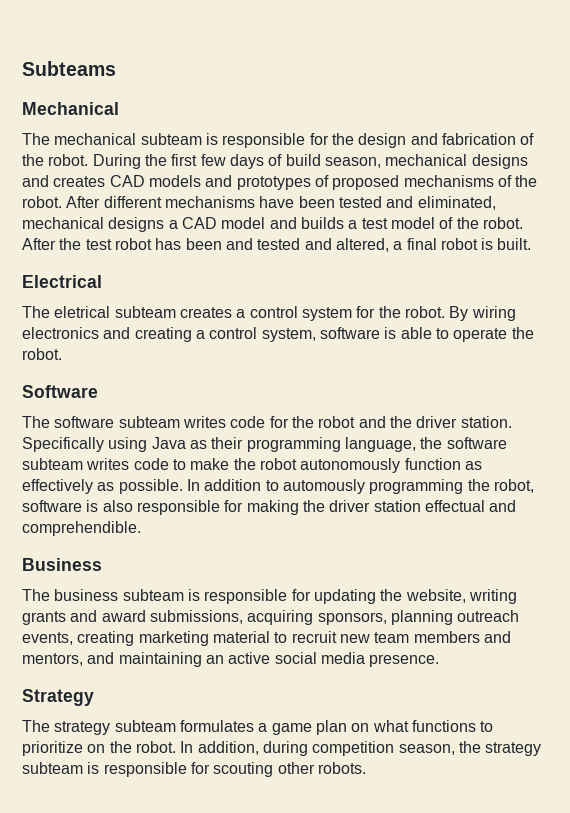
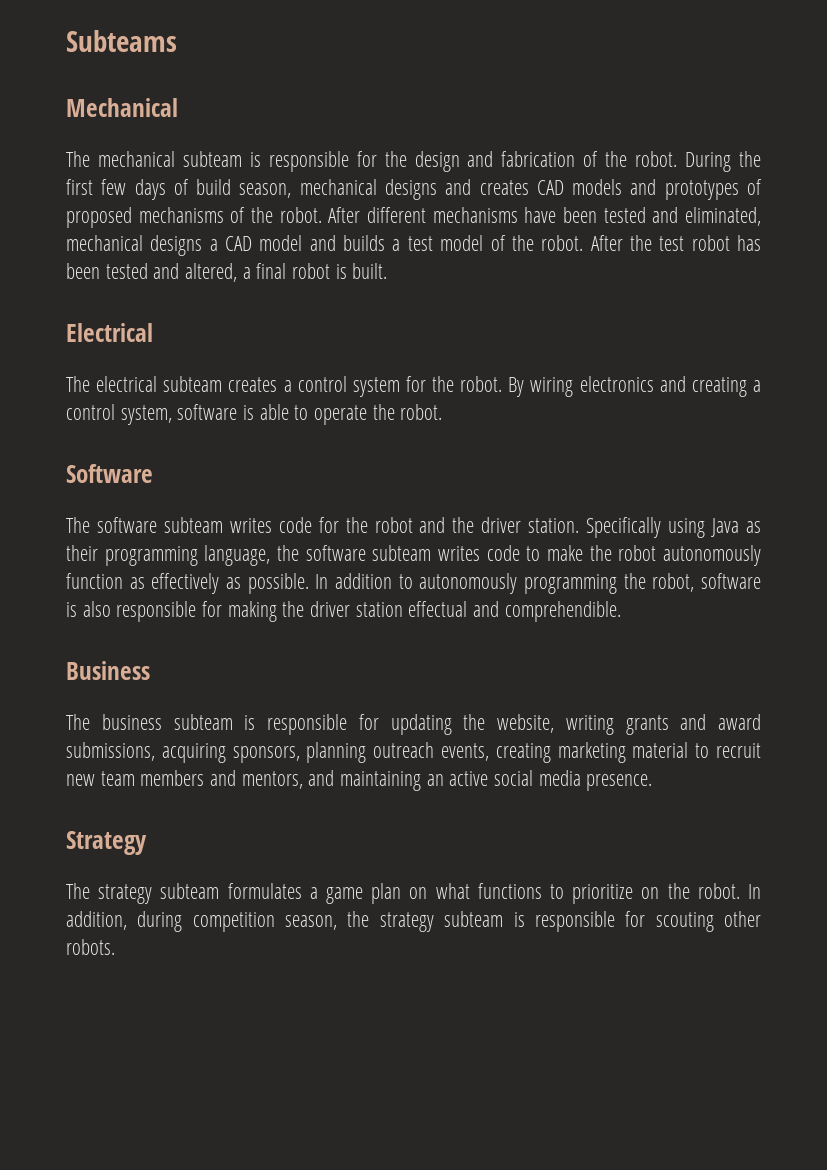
- After the test robot has been and tested and altered, a final robot is built.
+ After the test robot has been tested and altered, a final robot is built.
- The eletrical subteam creates a control system for the robot.
+ The electrical subteam creates a control system for the robot.
- In addition to automously programming the robot, software is also responsible for making the driver station effectual and comprehendible.
+ In addition to autonomously programming the robot, software is also responsible for making the driver station effectual and comprehendible.

